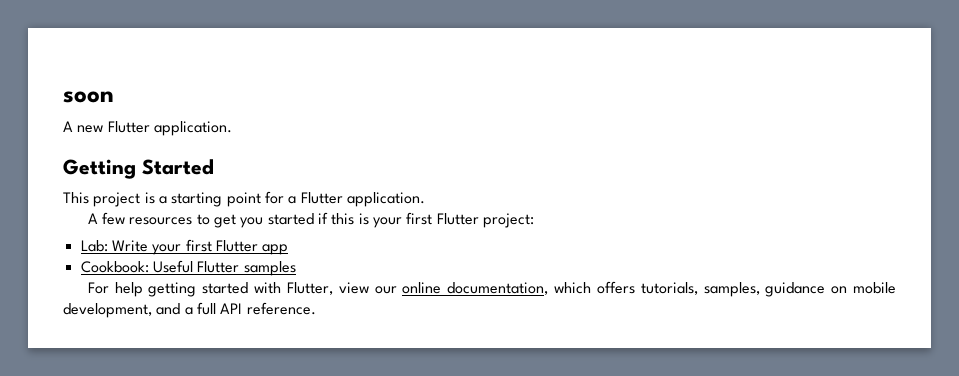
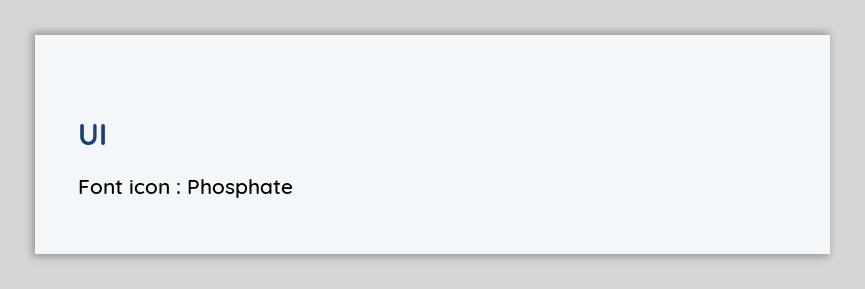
- soon
- A new Flutter application.
- Getting Started
- This project is a starting point for a Flutter application.
- A few resources to get you started if this is your first Flutter project:
- Lab: Write your first Flutter app
- Cookbook: Useful Flutter samples
- For help getting started with Flutter, view our online documentation, which offers tutorials, samples, guidance on mobile development, and a full API reference.
+ UI
+ Font icon : Phosphate

